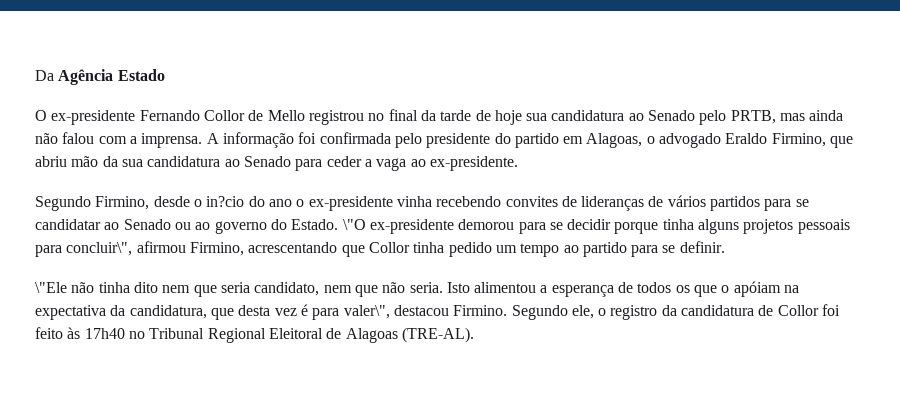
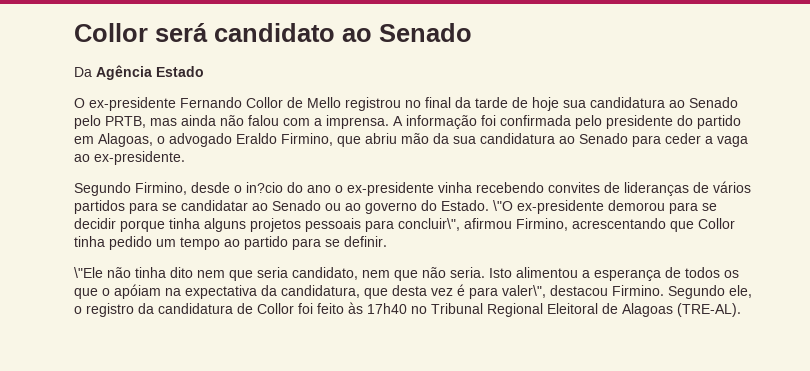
+ Collor será candidato ao Senado

